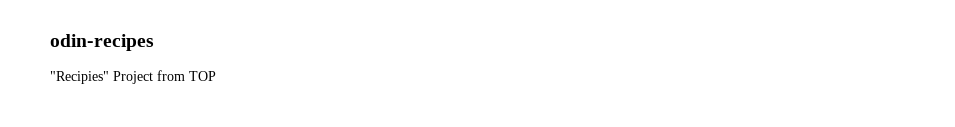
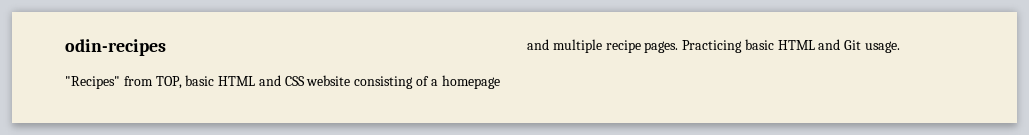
- "Recipies" Project from TOP
+ "Recipes" from TOP, basic HTML and CSS website consisting of a homepage and multiple recipe pages. Practicing basic HTML and Git usage.

